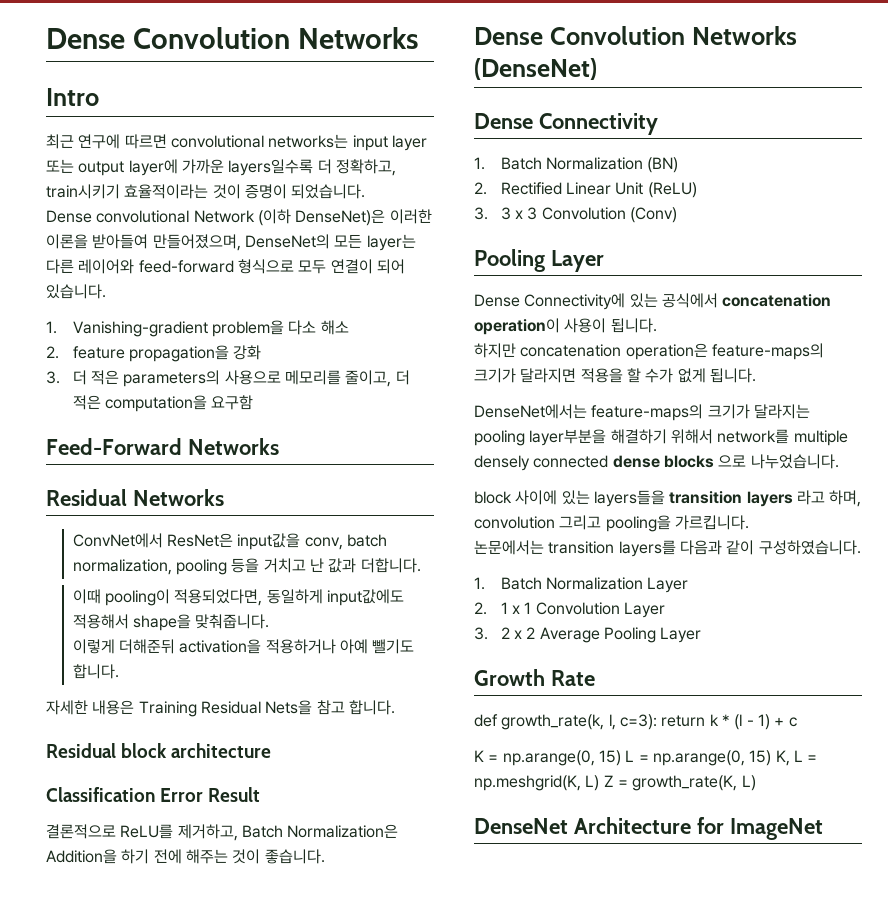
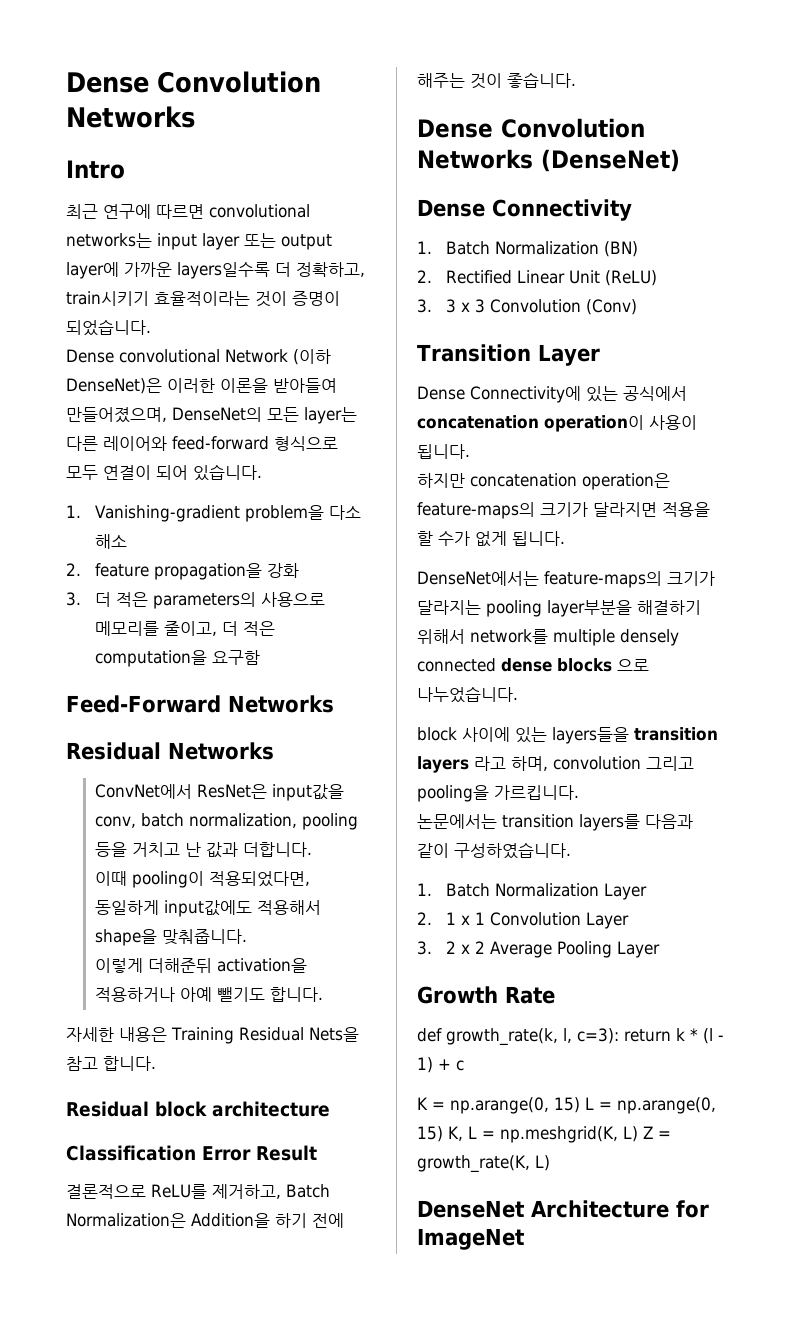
  3. 3 x 3 Convolution (Conv)
- Pooling Layer
+ Transition Layer

